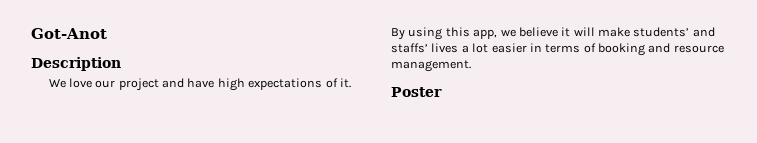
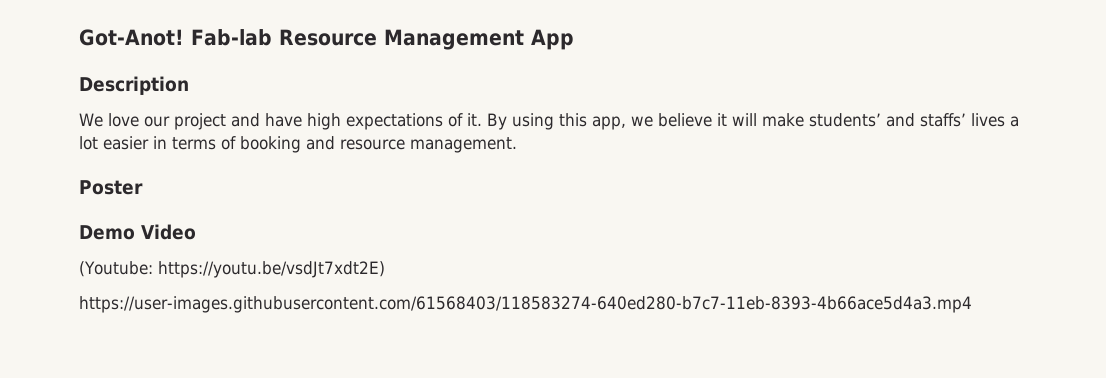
- Got-Anot
+ Got-Anot! Fab-lab Resource Management App
+ Demo Video
+ (Youtube: https://youtu.be/vsdJt7xdt2E)
+ https://user-images.githubusercontent.com/61568403/118583274-640ed280-b7c7-11eb-8393-4b66ace5d4a3.mp4

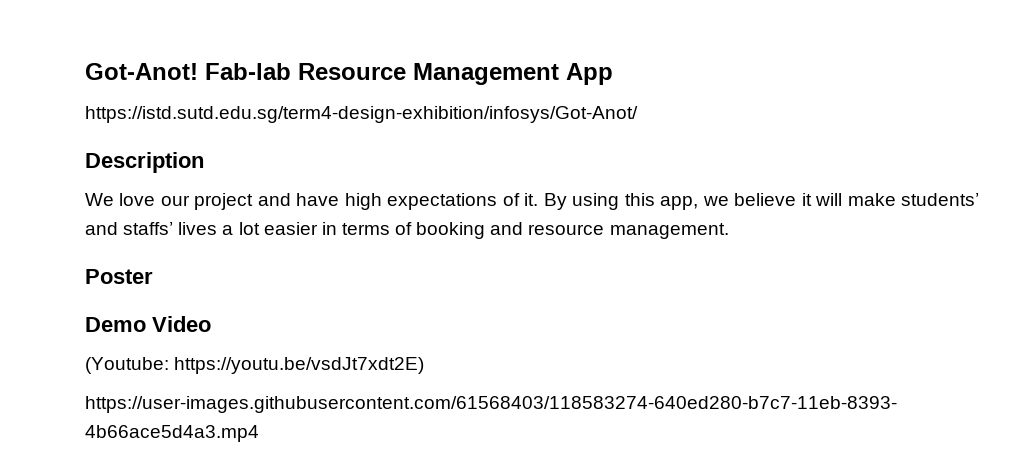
+ https://istd.sutd.edu.sg/term4-design-exhibition/infosys/Got-Anot/

